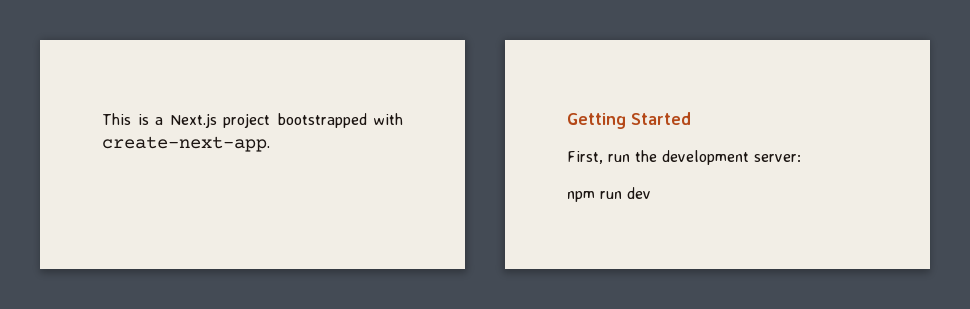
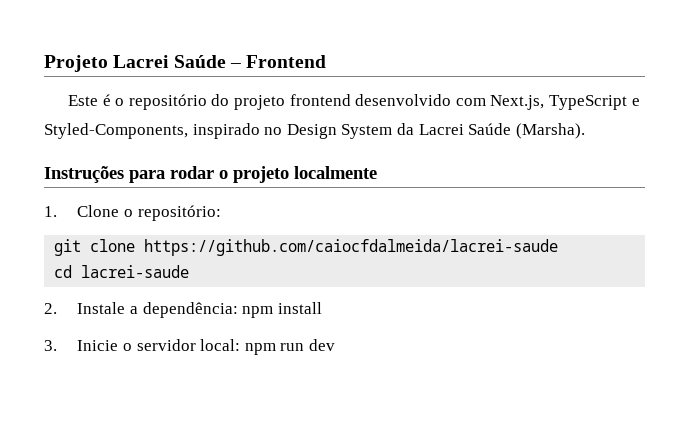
- This is a Next.js project bootstrapped with create-next-app.
- Getting Started
- First, run the development server:
- npm run dev
+ Projeto Lacrei Saúde – Frontend
+ Este é o repositório do projeto frontend desenvolvido com Next.js, TypeScript e Styled-Components, inspirado no Design System da Lacrei Saúde (Marsha).
+ Instruções para rodar o projeto localmente
+ 1. Clone o repositório:
+ git clone https://github.com/caiocfdalmeida/lacrei-saude
+ cd lacrei-saude
+ 2. Instale a dependência: npm install
+ 3. Inicie o servidor local: npm run dev

